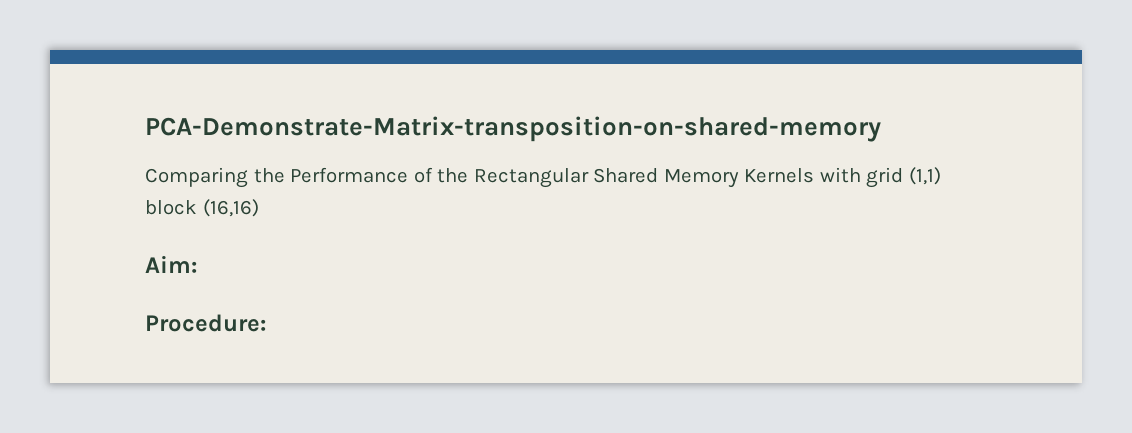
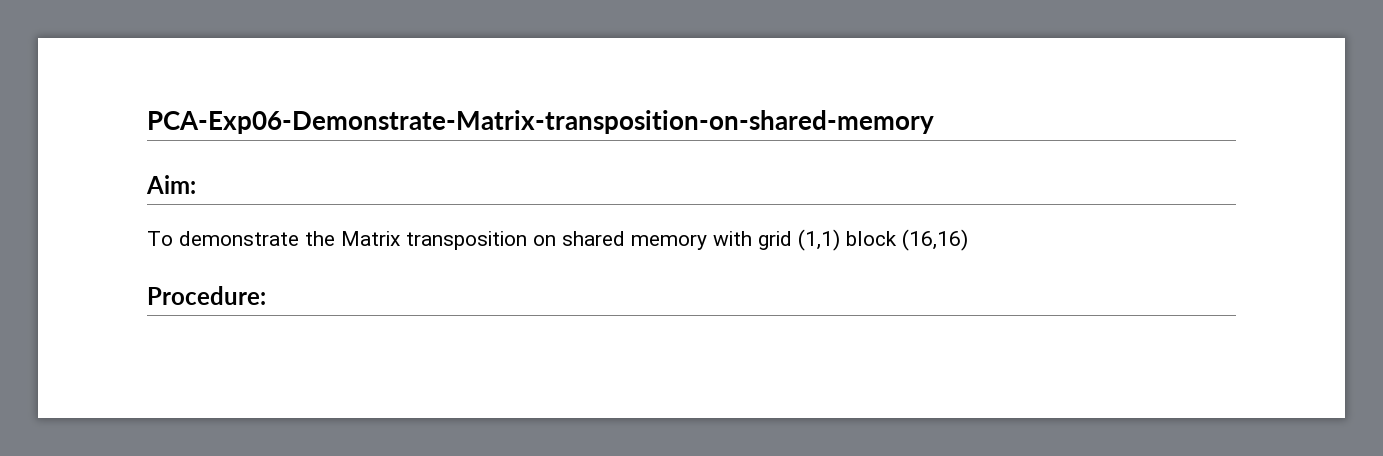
- PCA-Demonstrate-Matrix-transposition-on-shared-memory
- Comparing the Performance of the Rectangular Shared Memory Kernels with grid (1,1) block (16,16)
+ PCA-Exp06-Demonstrate-Matrix-transposition-on-shared-memory
+ Aim:
+ To demonstrate the Matrix transposition on shared memory with grid (1,1) block (16,16)
- Aim:

